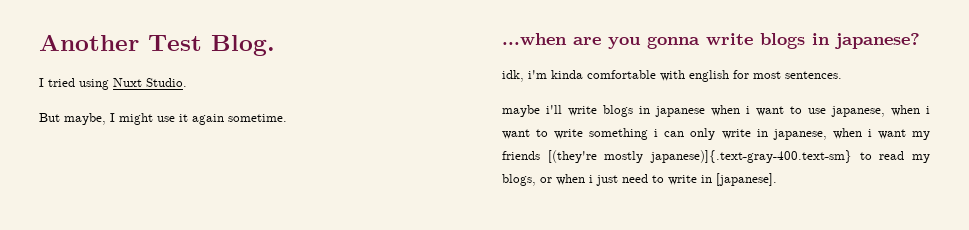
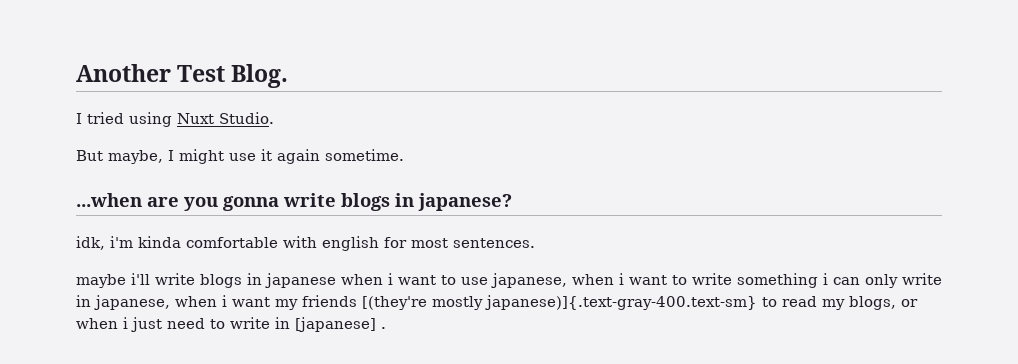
- maybe i'll write blogs in japanese when i want to use japanese, when i want to write something i can only write in japanese, when i want my friends [(they're mostly japanese)]{.text-gray-400.text-sm} to read my blogs, or when i just need to write in [japanese].
+ maybe i'll write blogs in japanese when i want to use japanese, when i want to write something i can only write in japanese, when i want my friends [(they're mostly japanese)]{.text-gray-400.text-sm} to read my blogs, or when i just need to write in [japanese] .

